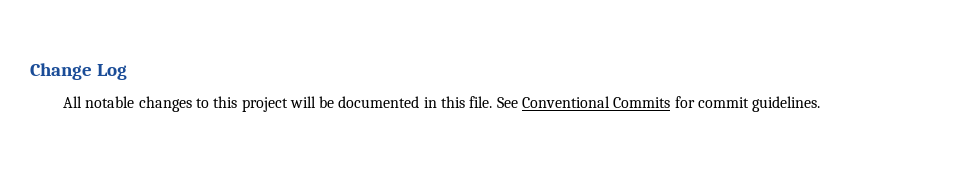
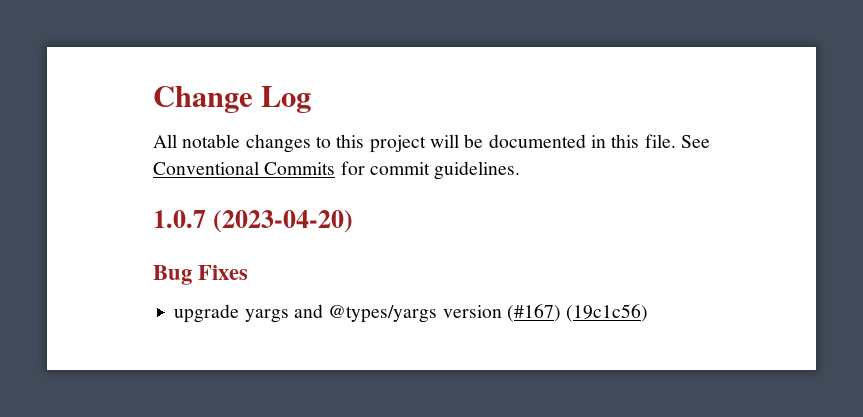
+ 1.0.7 (2023-04-20)
+ Bug Fixes
+ upgrade yargs and @types/yargs version (#167) (19c1c56)

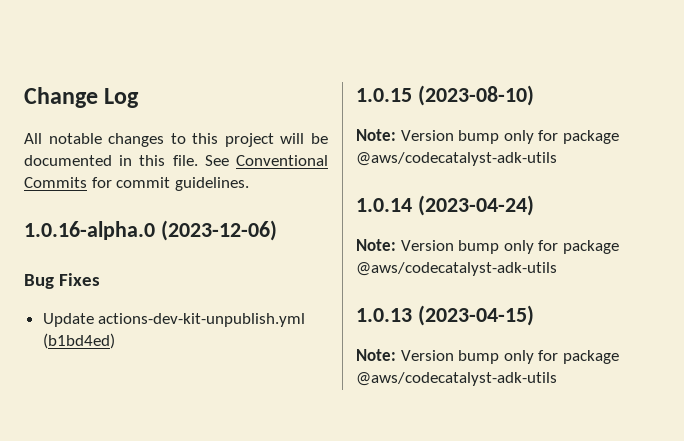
- 1.0.7 (2023-04-20)
+ 1.0.16-alpha.0 (2023-12-06)
- upgrade yargs and @types/yargs version (#167) (19c1c56)
+ Update actions-dev-kit-unpublish.yml (b1bd4ed)
+ 1.0.15 (2023-08-10)
+ Note: Version bump only for package @aws/codecatalyst-adk-utils
+ 1.0.14 (2023-04-24)
+ Note: Version bump only for package @aws/codecatalyst-adk-utils
+ 1.0.13 (2023-04-15)
+ Note: Version bump only for package @aws/codecatalyst-adk-utils

